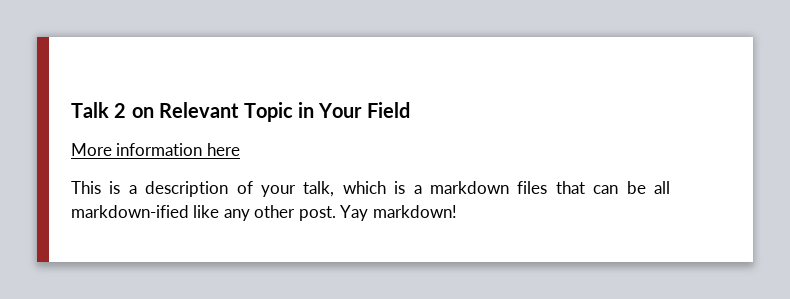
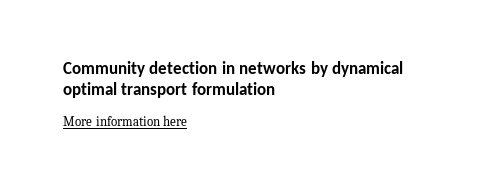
- Talk 2 on Relevant Topic in Your Field
+ Community detection in networks by dynamical optimal transport formulation
  More information here
- This is a description of your talk, which is a markdown files that can be all markdown-ified like any other post. Yay markdown!

